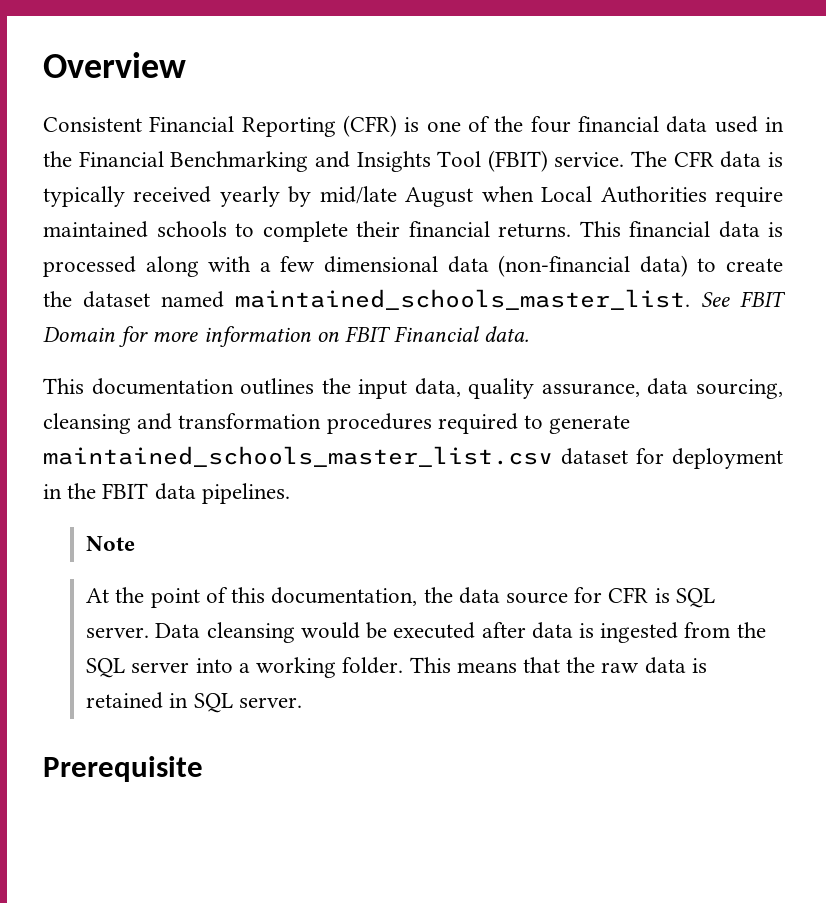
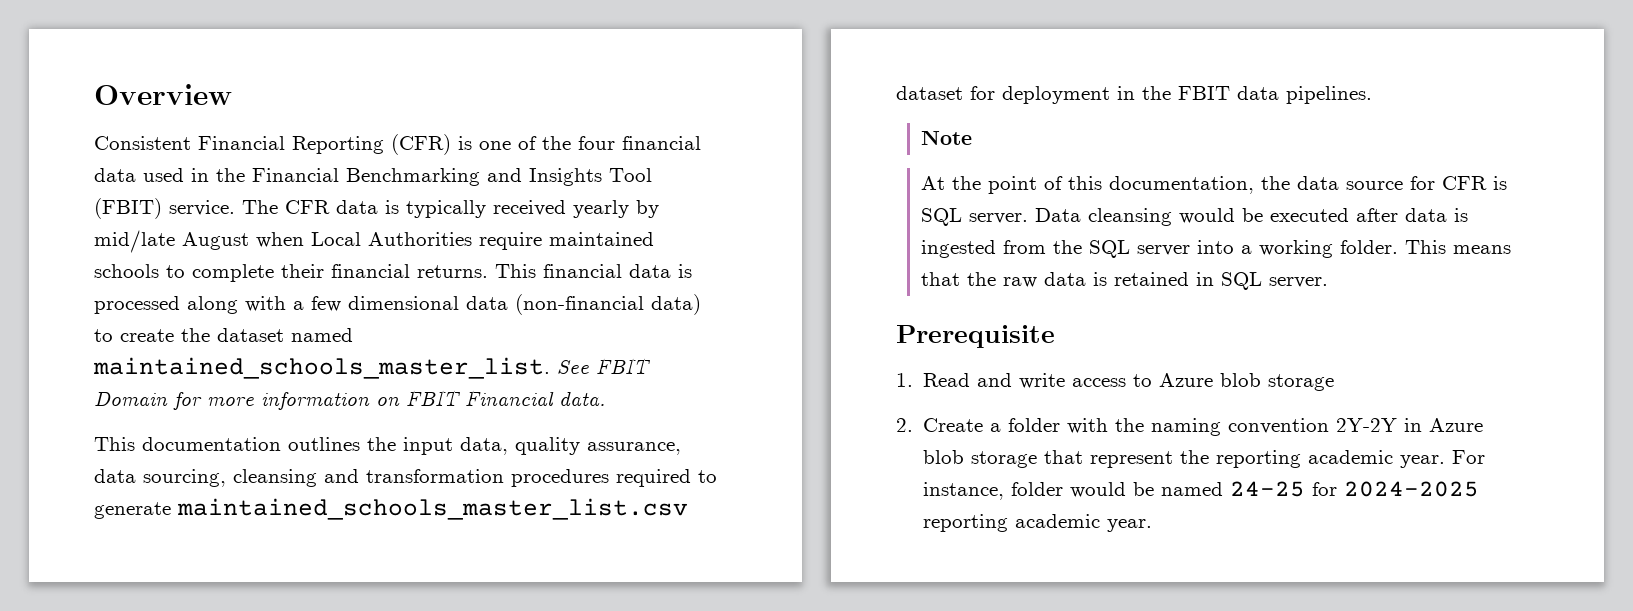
+ 1. Read and write access to Azure blob storage
+ 2. Create a folder with the naming convention 2Y-2Y in Azure blob storage that represent the reporting academic year. For instance, folder would be named 24-25 for 2024-2025 reporting academic year.

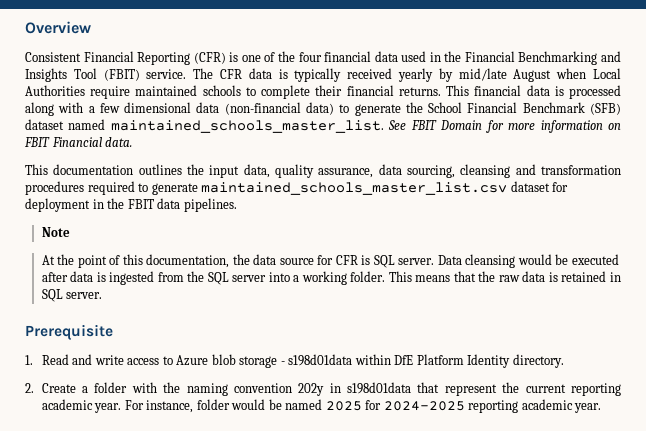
- This financial data is processed along with a few dimensional data (non-financial data) to create the dataset named maintained_schools_master_list.
+ This financial data is processed along with a few dimensional data (non-financial data) to generate the School Financial Benchmark (SFB) dataset named maintained_schools_master_list.
- 1. Read and write access to Azure blob storage
+ 1. Read and write access to Azure blob storage - s198d01data within DfE Platform Identity directory.
- 2. Create a folder with the naming convention 2Y-2Y in Azure blob storage that represent the reporting academic year.
+ 2. Create a folder with the naming convention 202y in s198d01data that represent the current reporting academic year.
- For instance, folder would be named 24-25 for 2024-2025 reporting academic year.
+ For instance, folder would be named 2025 for 2024-2025 reporting academic year.

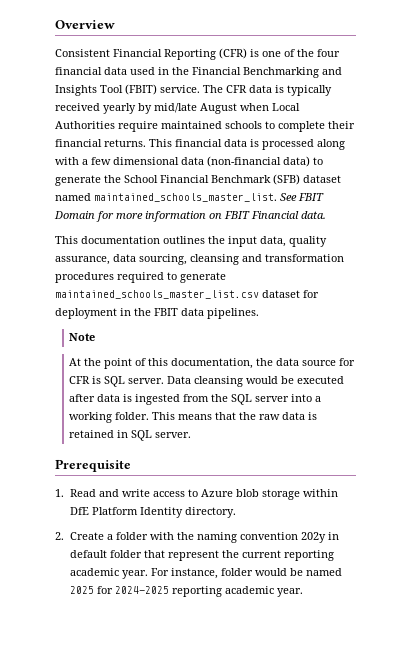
- 1. Read and write access to Azure blob storage - s198d01data within DfE Platform Identity directory.
+ 1. Read and write access to Azure blob storage within DfE Platform Identity directory.
- 2. Create a folder with the naming convention 202y in s198d01data that represent the current reporting academic year.
+ 2. Create a folder with the naming convention 202y in default folder that represent the current reporting academic year.

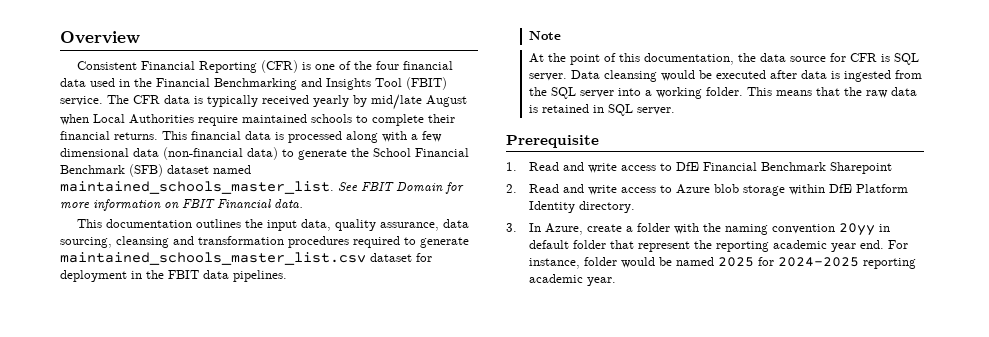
- 1. Read and write access to Azure blob storage within DfE Platform Identity directory.
+ 1. Read and write access to DfE Financial Benchmark Sharepoint
+ 2. Read and write access to Azure blob storage within DfE Platform Identity directory.
- 2. Create a folder with the naming convention 202y in default folder that represent the current reporting academic year.
+ 3. In Azure, create a folder with the naming convention 20yy in default folder that represent the reporting academic year end.

